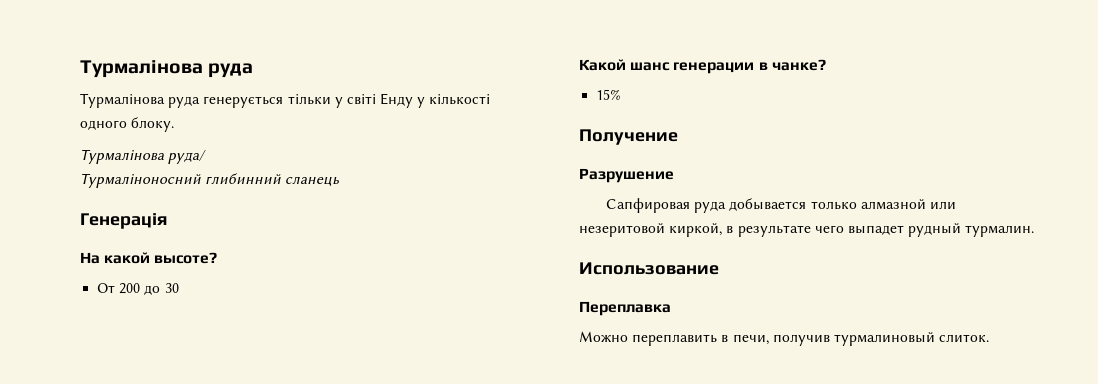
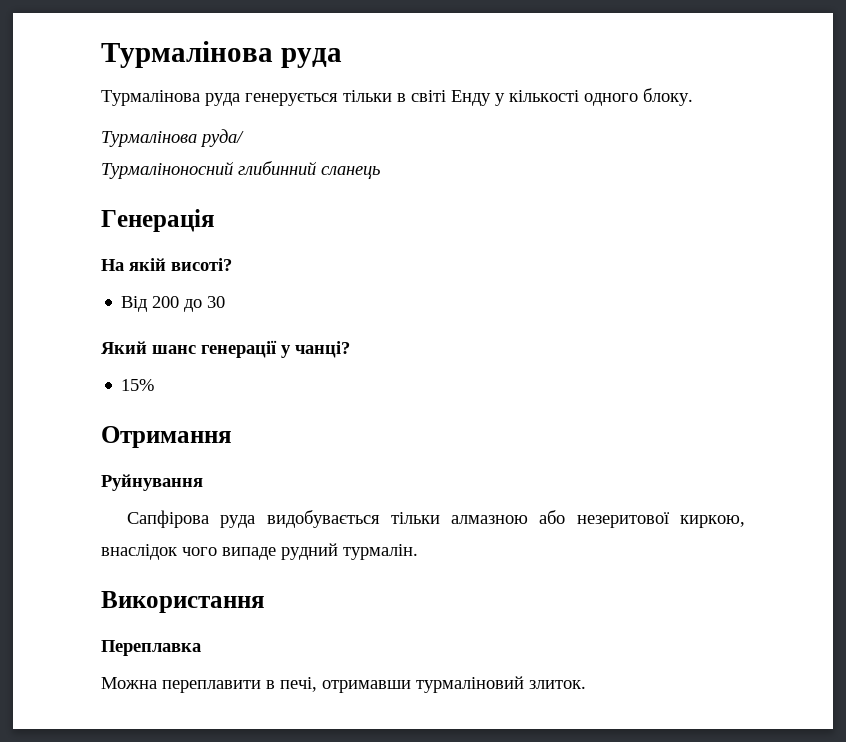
- Турмалінова руда генерується тільки у світі Енду у кількості одного блоку.
+ Турмалінова руда генерується тільки в світі Енду у кількості одного блоку.
- На какой высоте?
- От 200 до 30
+ На якій висоті?
+ Від 200 до 30
- Какой шанс генерации в чанке?
+ Який шанс генерації у чанці?
  15%
- Получение
- Разрушение
- Сапфировая руда добывается только алмазной или незеритовой киркой, в результате чего выпадет рудный турмалин.
- Использование
+ Отримання
+ Руйнування
+ Сапфірова руда видобувається тільки алмазною або незеритової киркою, внаслідок чого випаде рудний турмалін.
+ Використання
  Переплавка
- Можно переплавить в печи, получив турмалиновый слиток.
+ Можна переплавити в печі, отримавши турмаліновий злиток.

